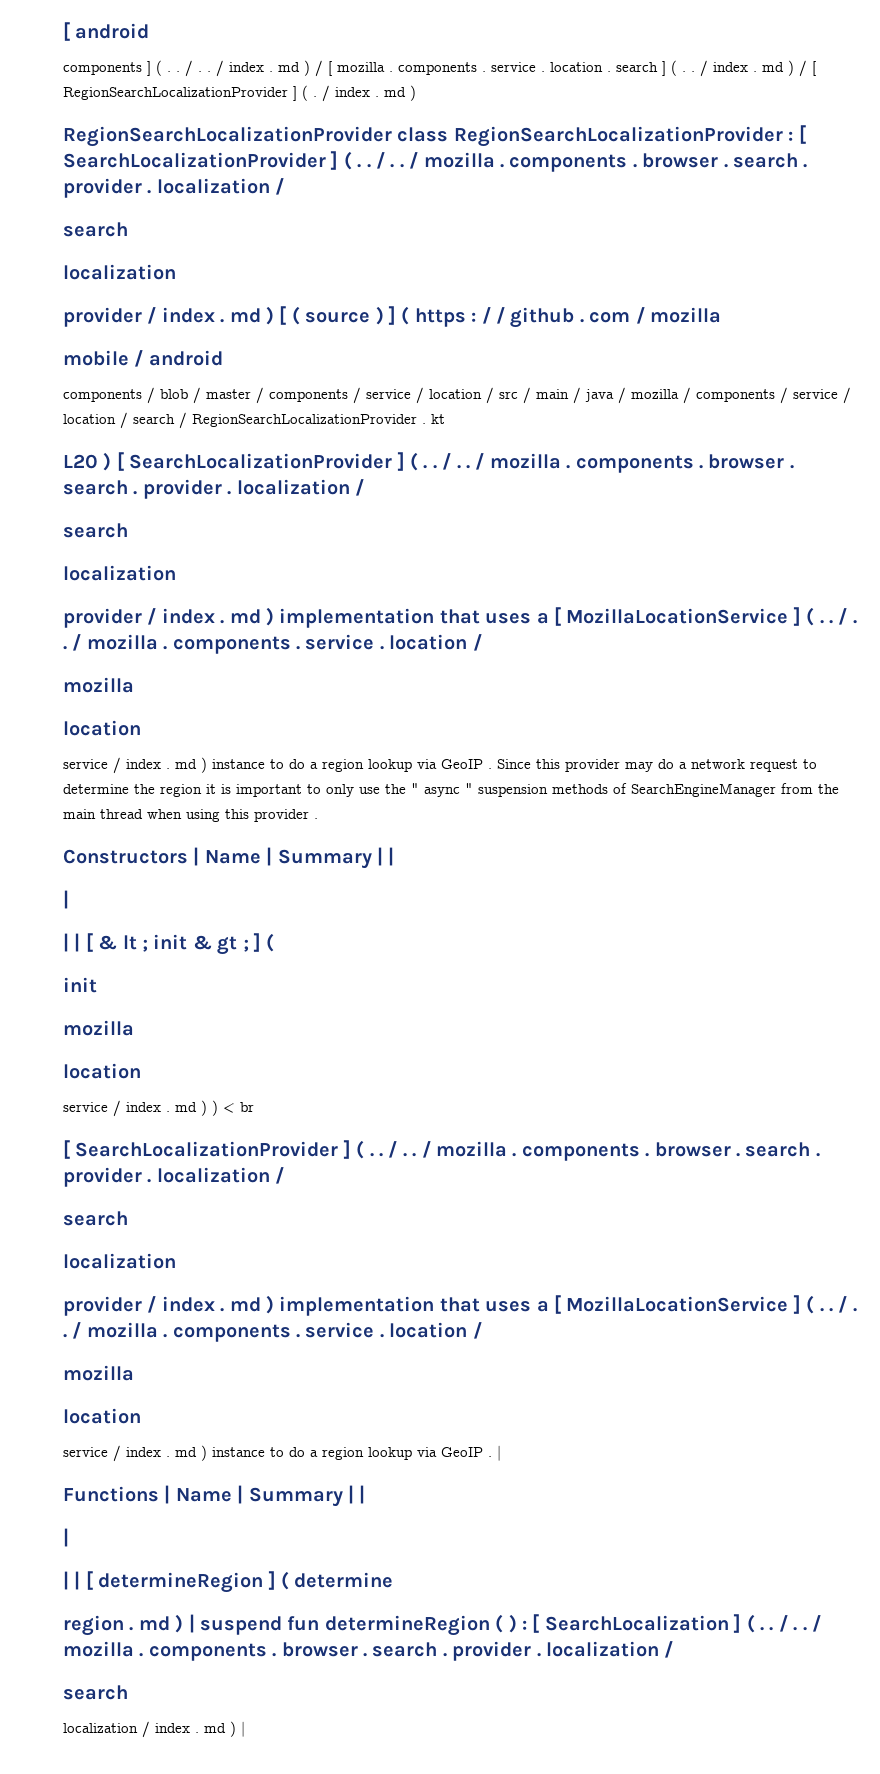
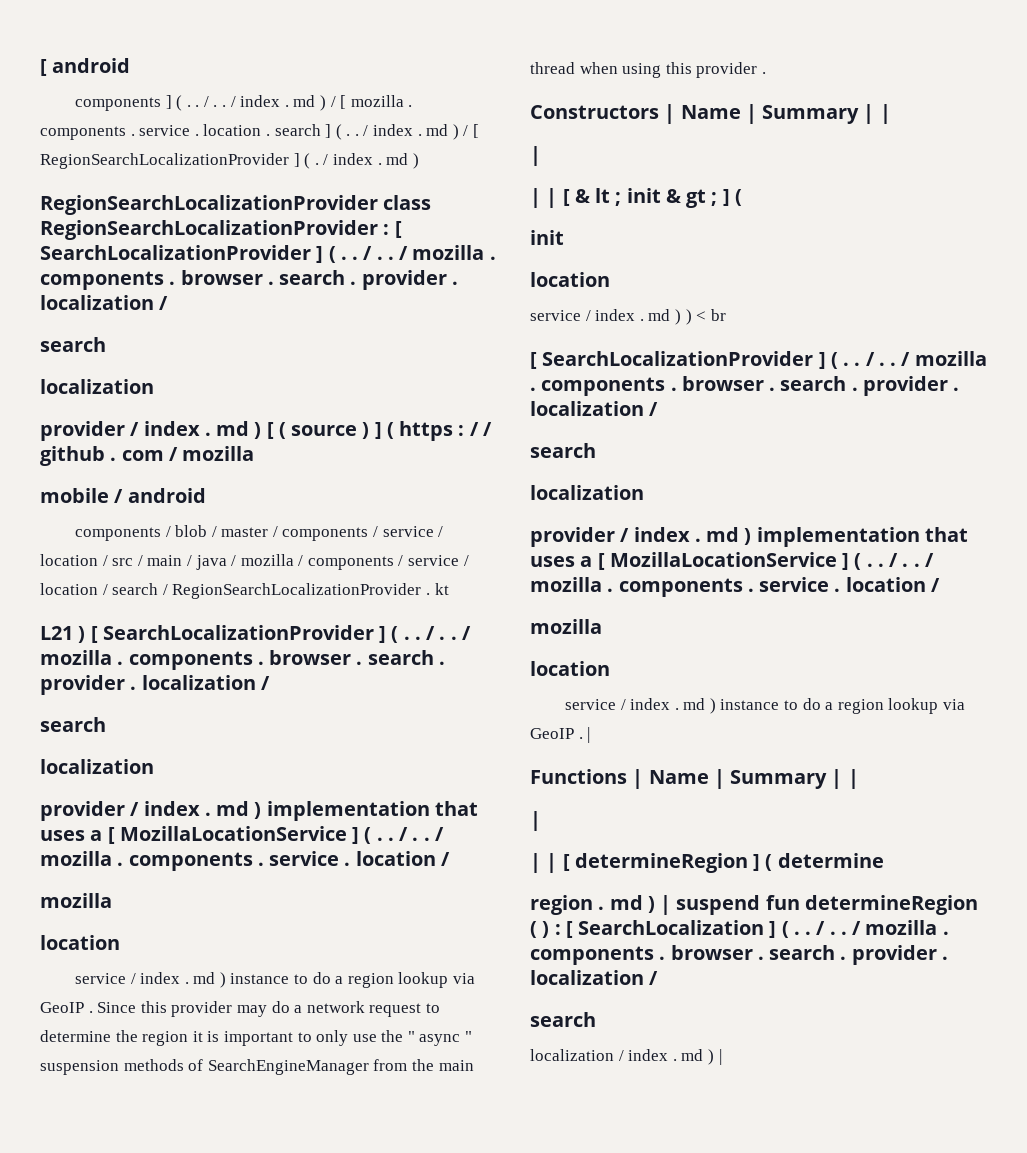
- L20 ) [ SearchLocalizationProvider ] ( . .
+ L21 ) [ SearchLocalizationProvider ] ( . .
  | | [ & lt ; init & gt ; ] (
  init
- mozilla

